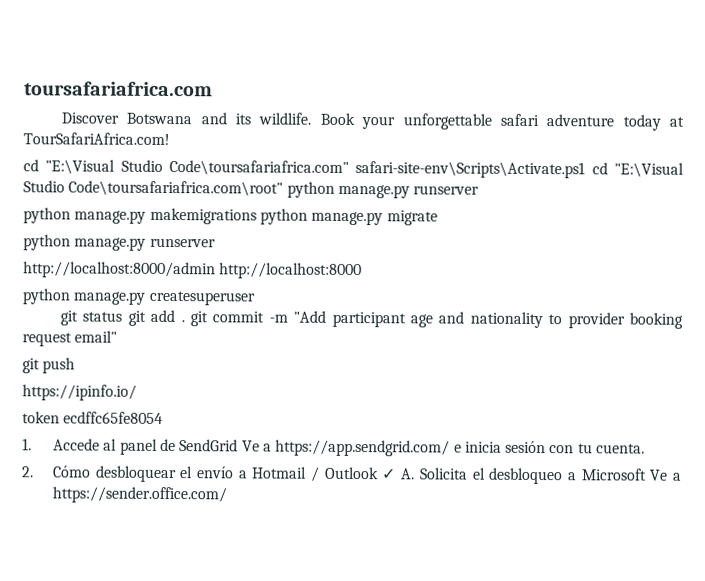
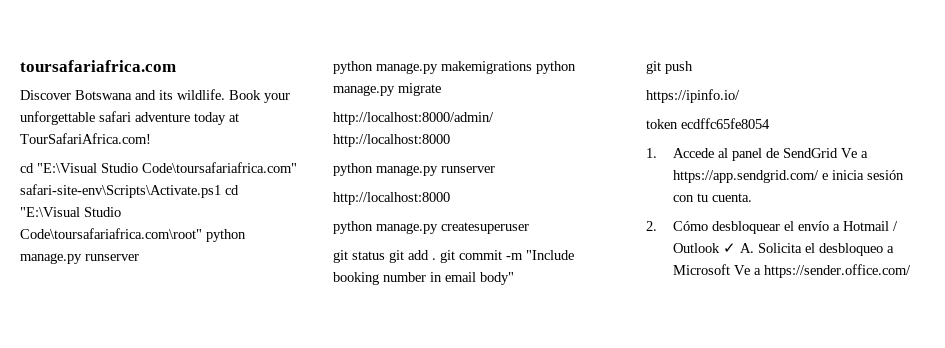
  python manage.py makemigrations python manage.py migrate
+ http://localhost:8000/admin/ http://localhost:8000
  python manage.py runserver
- http://localhost:8000/admin http://localhost:8000
+ http://localhost:8000
- git status git add . git commit -m "Add participant age and nationality to provider booking request email"
+ git status git add . git commit -m "Include booking number in email body"

